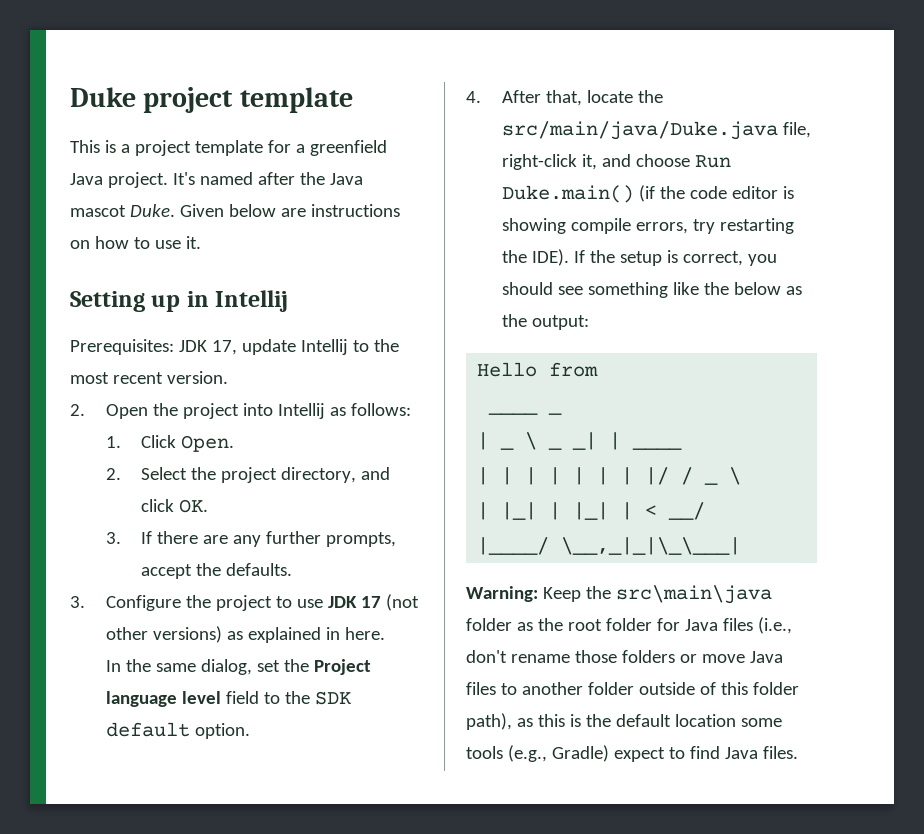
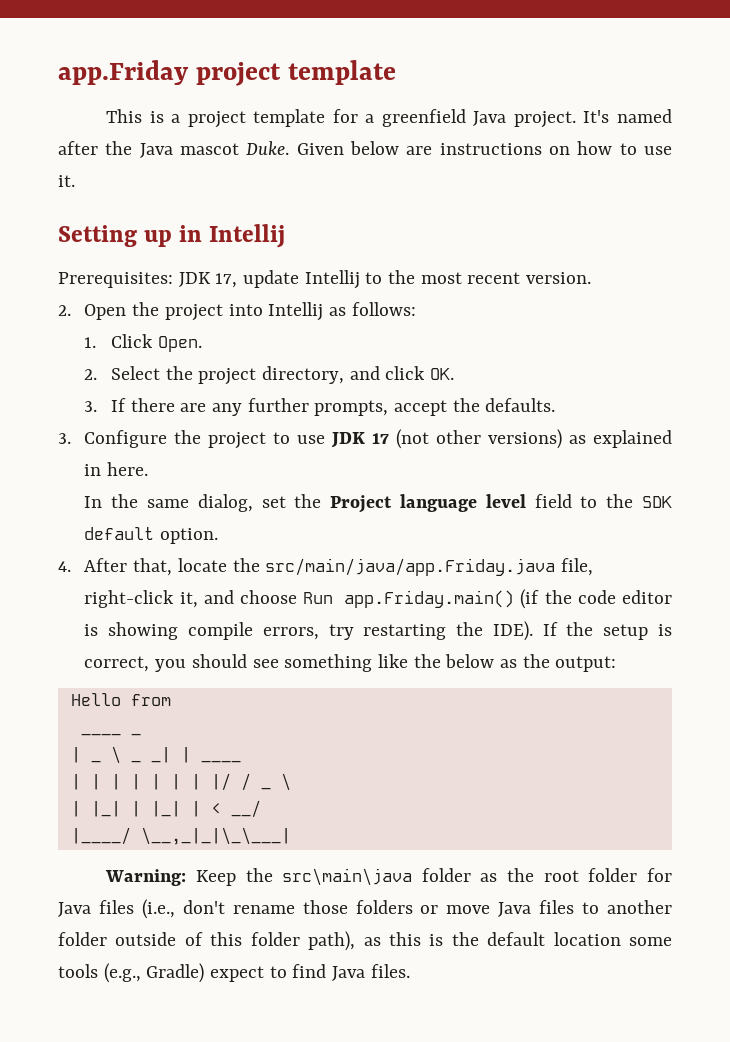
- Duke project template
+ app.Friday project template
- 4. After that, locate the src/main/java/Duke.java file, right-click it, and choose Run Duke.main() (if the code editor is showing compile errors, try restarting the IDE).
+ 4. After that, locate the src/main/java/app.Friday.java file, right-click it, and choose Run app.Friday.main() (if the code editor is showing compile errors, try restarting the IDE).

